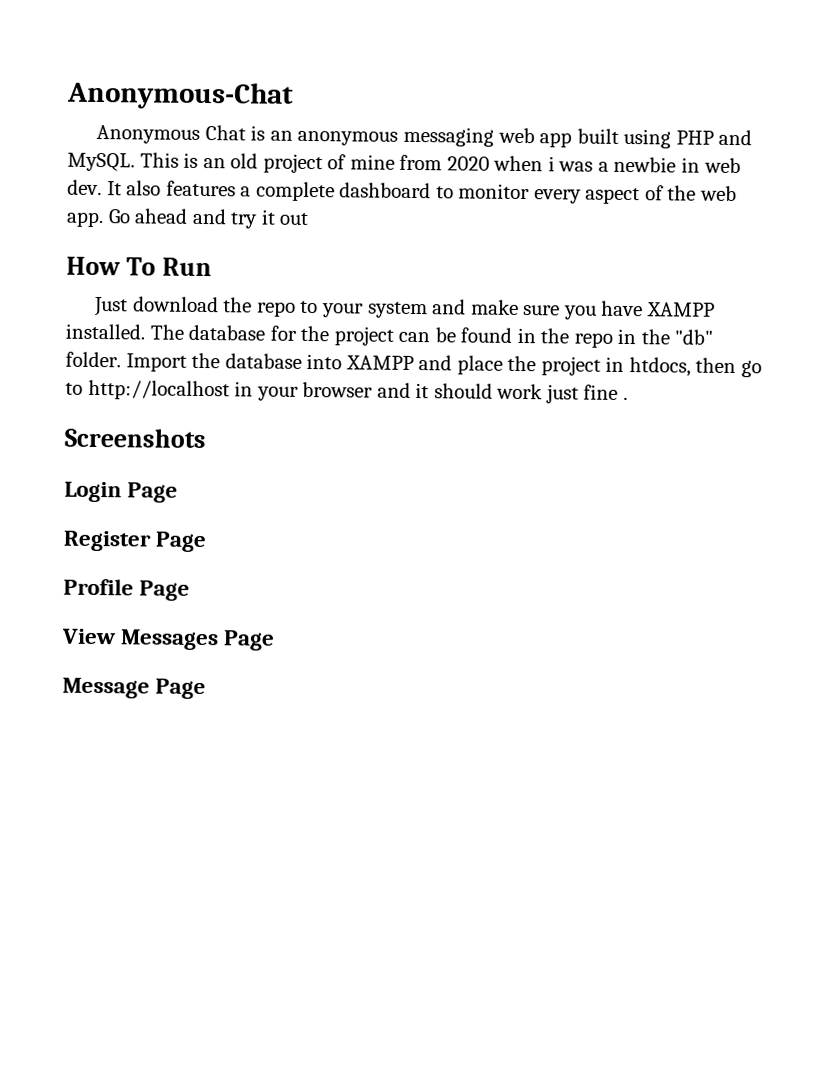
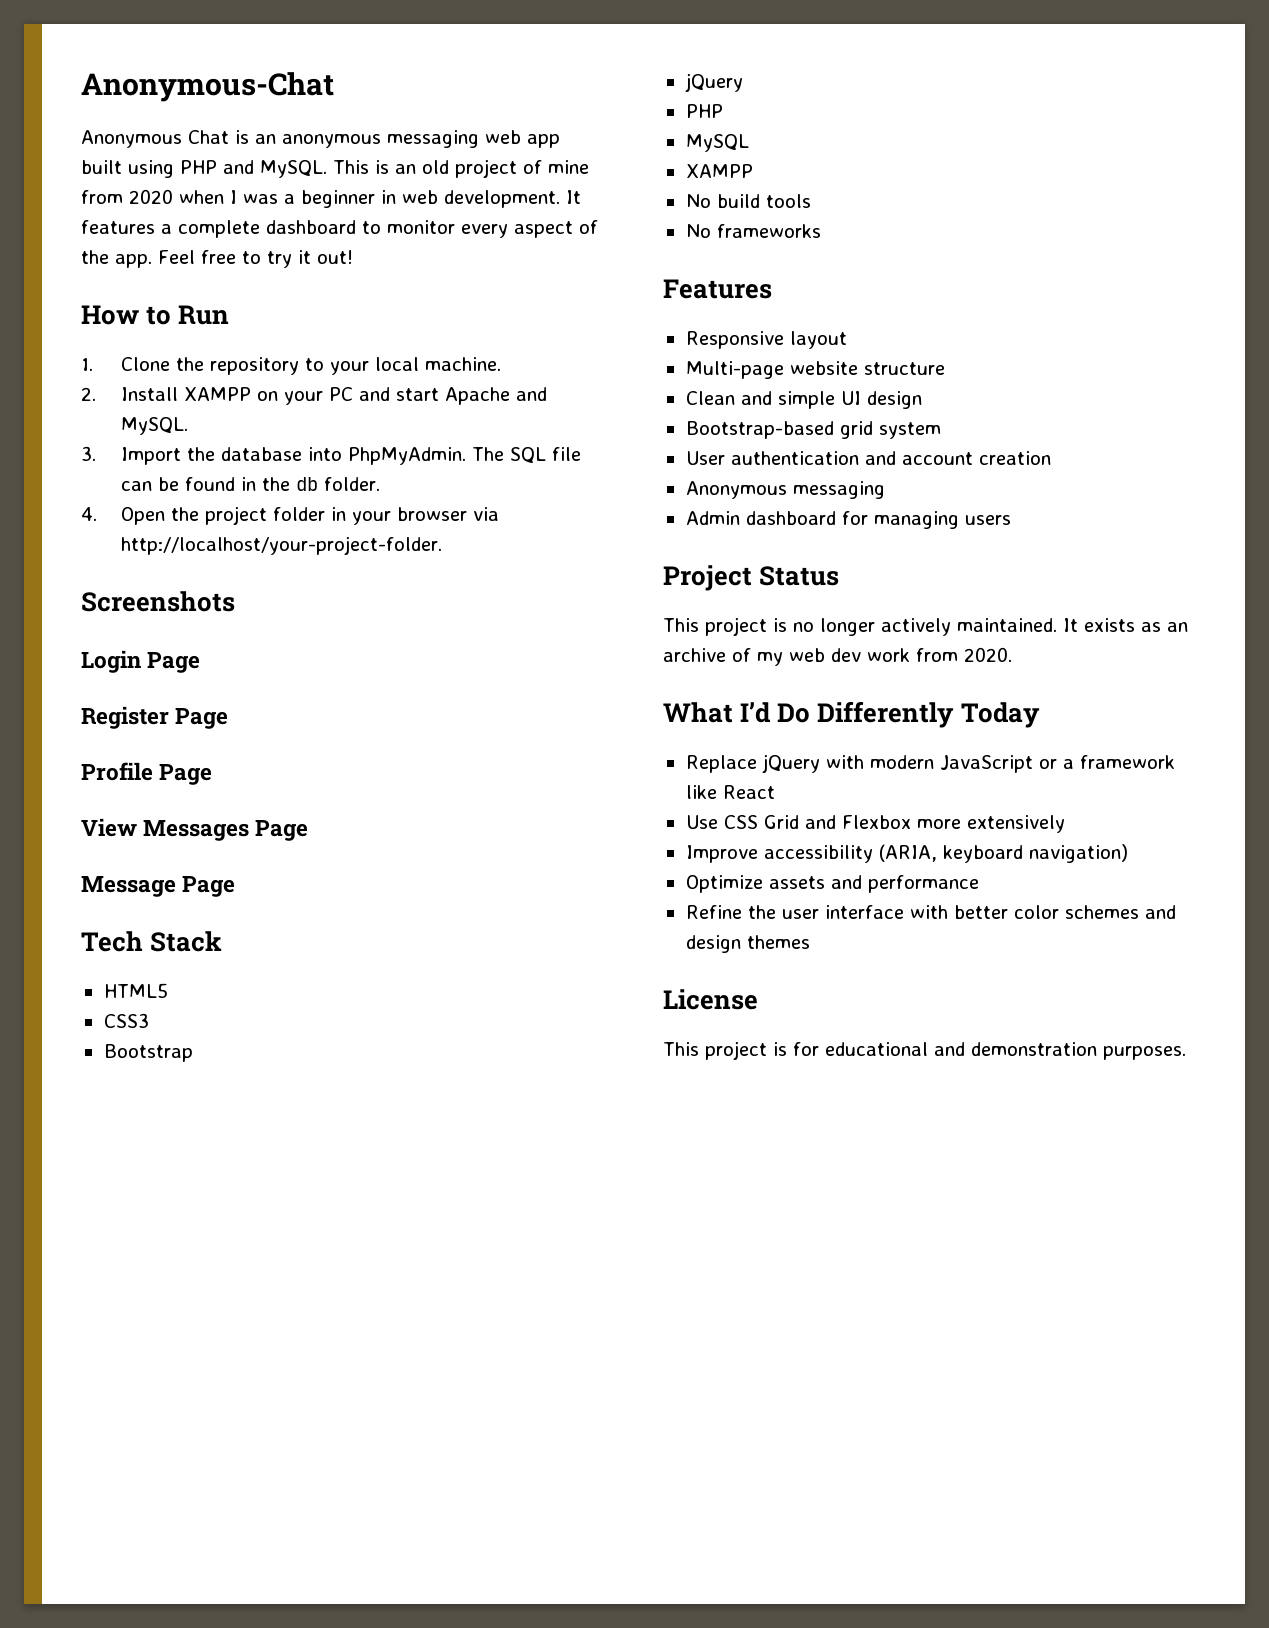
- This is an old project of mine from 2020 when i was a newbie in web dev. It also features a complete dashboard to monitor every aspect of the web app. Go ahead and try it out
+ This is an old project of mine from 2020 when I was a beginner in web development. It features a complete dashboard to monitor every aspect of the app. Feel free to try it out!
- How To Run
+ How to Run
- Just download the repo to your system and make sure you have XAMPP installed. The database for the project can be found in the repo in the "db" folder. Import the database into XAMPP and place the project in htdocs, then go to http://localhost in your browser and it should work just fine .
+ 1. Clone the repository to your local machine.
+ 2. Install XAMPP on your PC and start Apache and MySQL.
+ 3. Import the database into PhpMyAdmin. The SQL file can be found in the db folder.
+ 4. Open the project folder in your browser via http://localhost/your-project-folder.
+ Tech Stack
+ HTML5
+ CSS3
+ Bootstrap
+ jQuery
+ PHP
+ MySQL
+ XAMPP
+ No build tools
+ No frameworks
+ Features
+ Responsive layout
+ Multi-page website structure
+ Clean and simple UI design
+ Bootstrap-based grid system
+ User authentication and account creation
+ Anonymous messaging
+ Admin dashboard for managing users
+ Project Status
+ This project is no longer actively maintained. It exists as an archive of my web dev work from 2020.
+ What I’d Do Differently Today
+ Replace jQuery with modern JavaScript or a framework like React
+ Use CSS Grid and Flexbox more extensively
+ Improve accessibility (ARIA, keyboard navigation)
+ Optimize assets and performance
+ Refine the user interface with better color schemes and design themes
+ License
+ This project is for educational and demonstration purposes.

